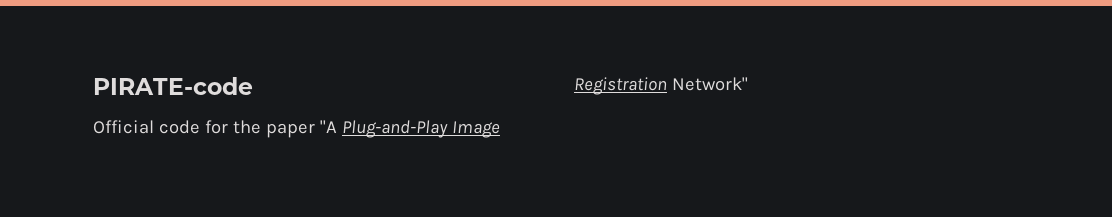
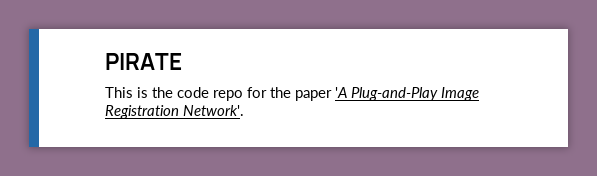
- PIRATE-code
- Official code for the paper "A Plug-and-Play Image Registration Network"
+ PIRATE
+ This is the code repo for the paper 'A Plug-and-Play Image Registration Network'.

